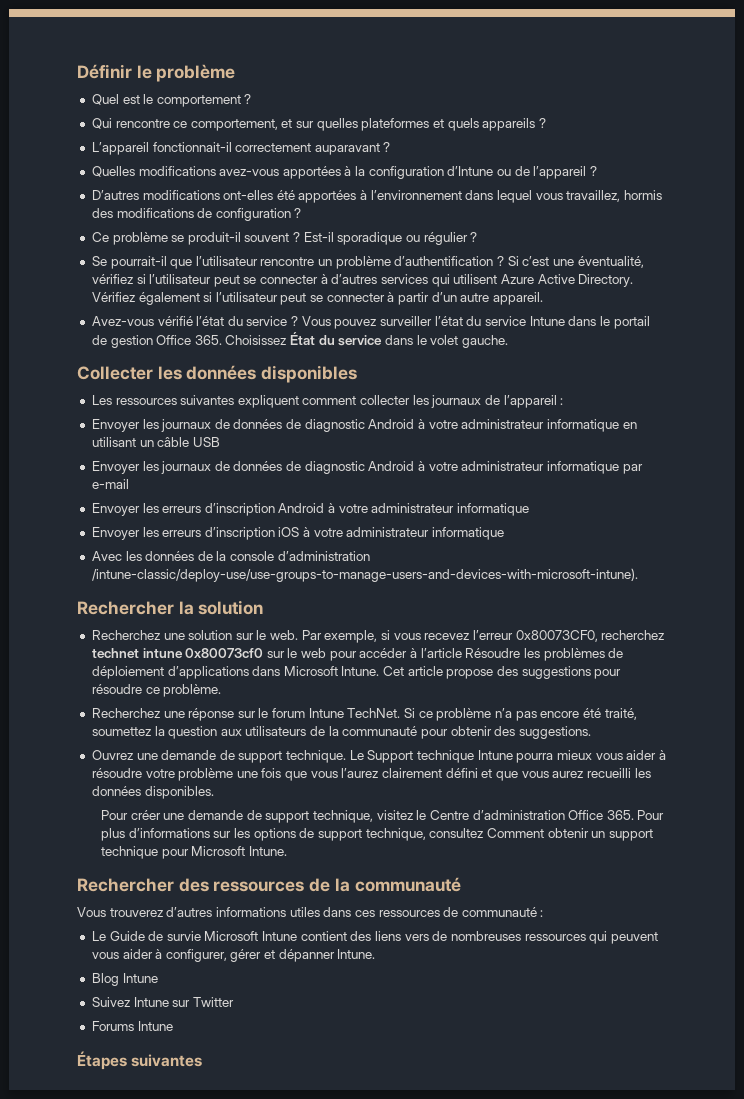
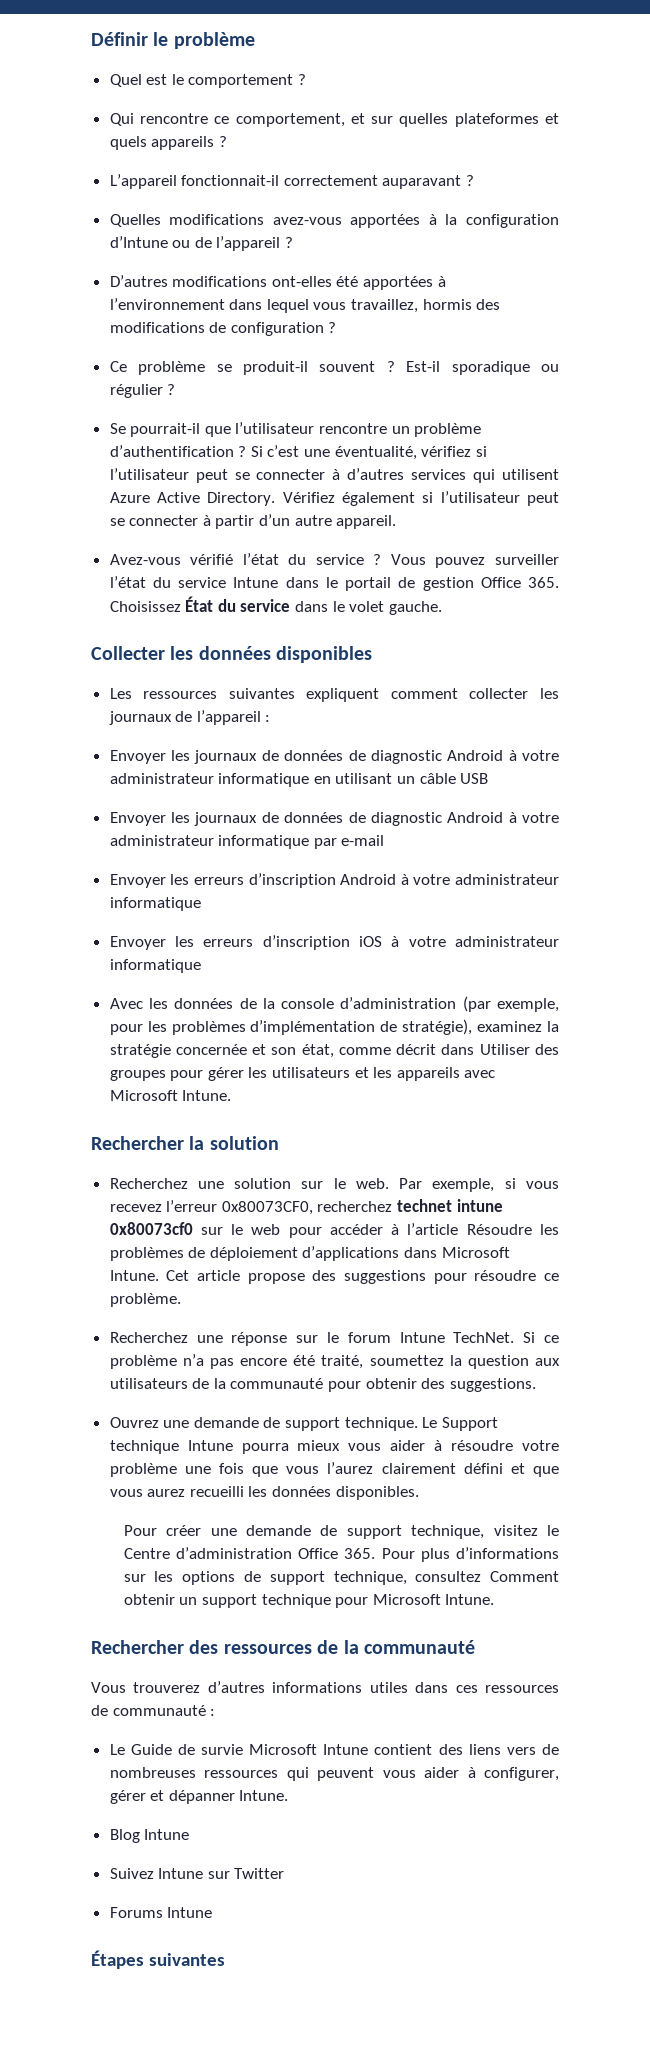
- Avec les données de la console d’administration /intune-classic/deploy-use/use-groups-to-manage-users-and-devices-with-microsoft-intune).
+ Avec les données de la console d’administration (par exemple, pour les problèmes d’implémentation de stratégie), examinez la stratégie concernée et son état, comme décrit dans Utiliser des groupes pour gérer les utilisateurs et les appareils avec Microsoft Intune.

